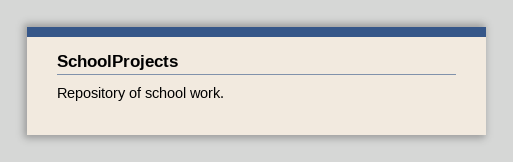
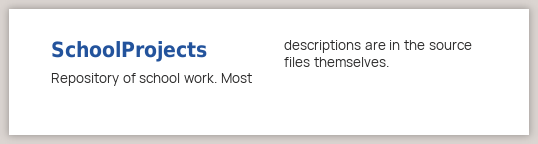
+ Most descriptions are in the source files themselves.

